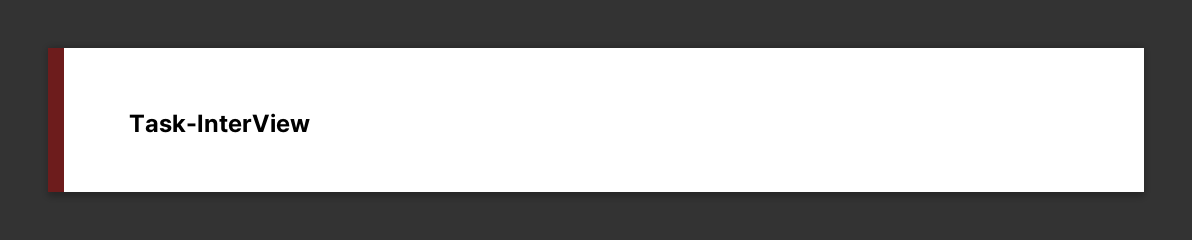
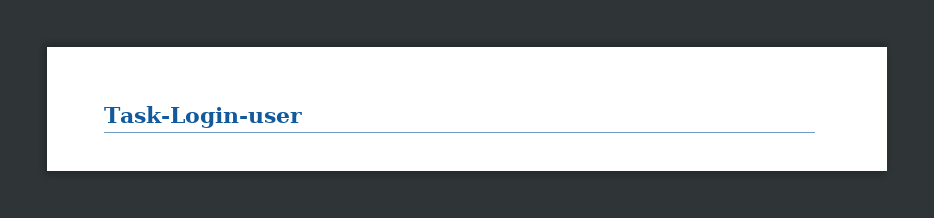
- Task-InterView
+ Task-Login-user

